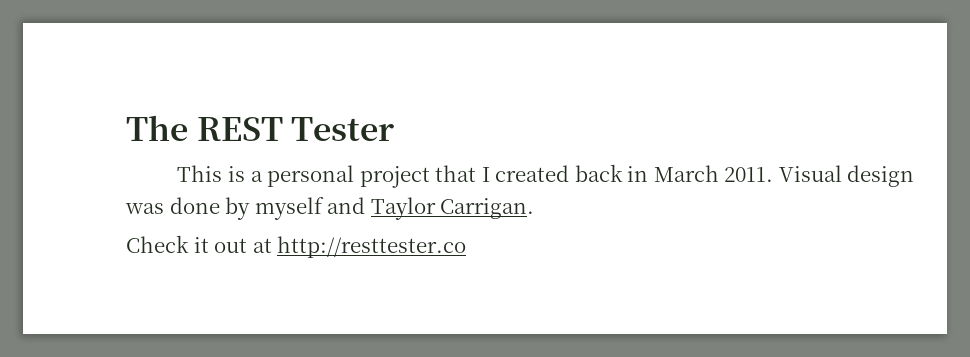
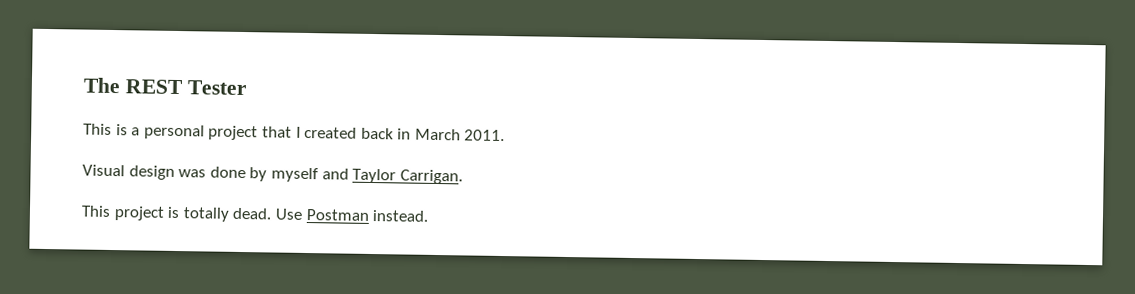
- This is a personal project that I created back in March 2011. Visual design was done by myself and Taylor Carrigan.
+ This is a personal project that I created back in March 2011.
+ Visual design was done by myself and Taylor Carrigan.
- Check it out at http://resttester.co
+ This project is totally dead. Use Postman instead.

